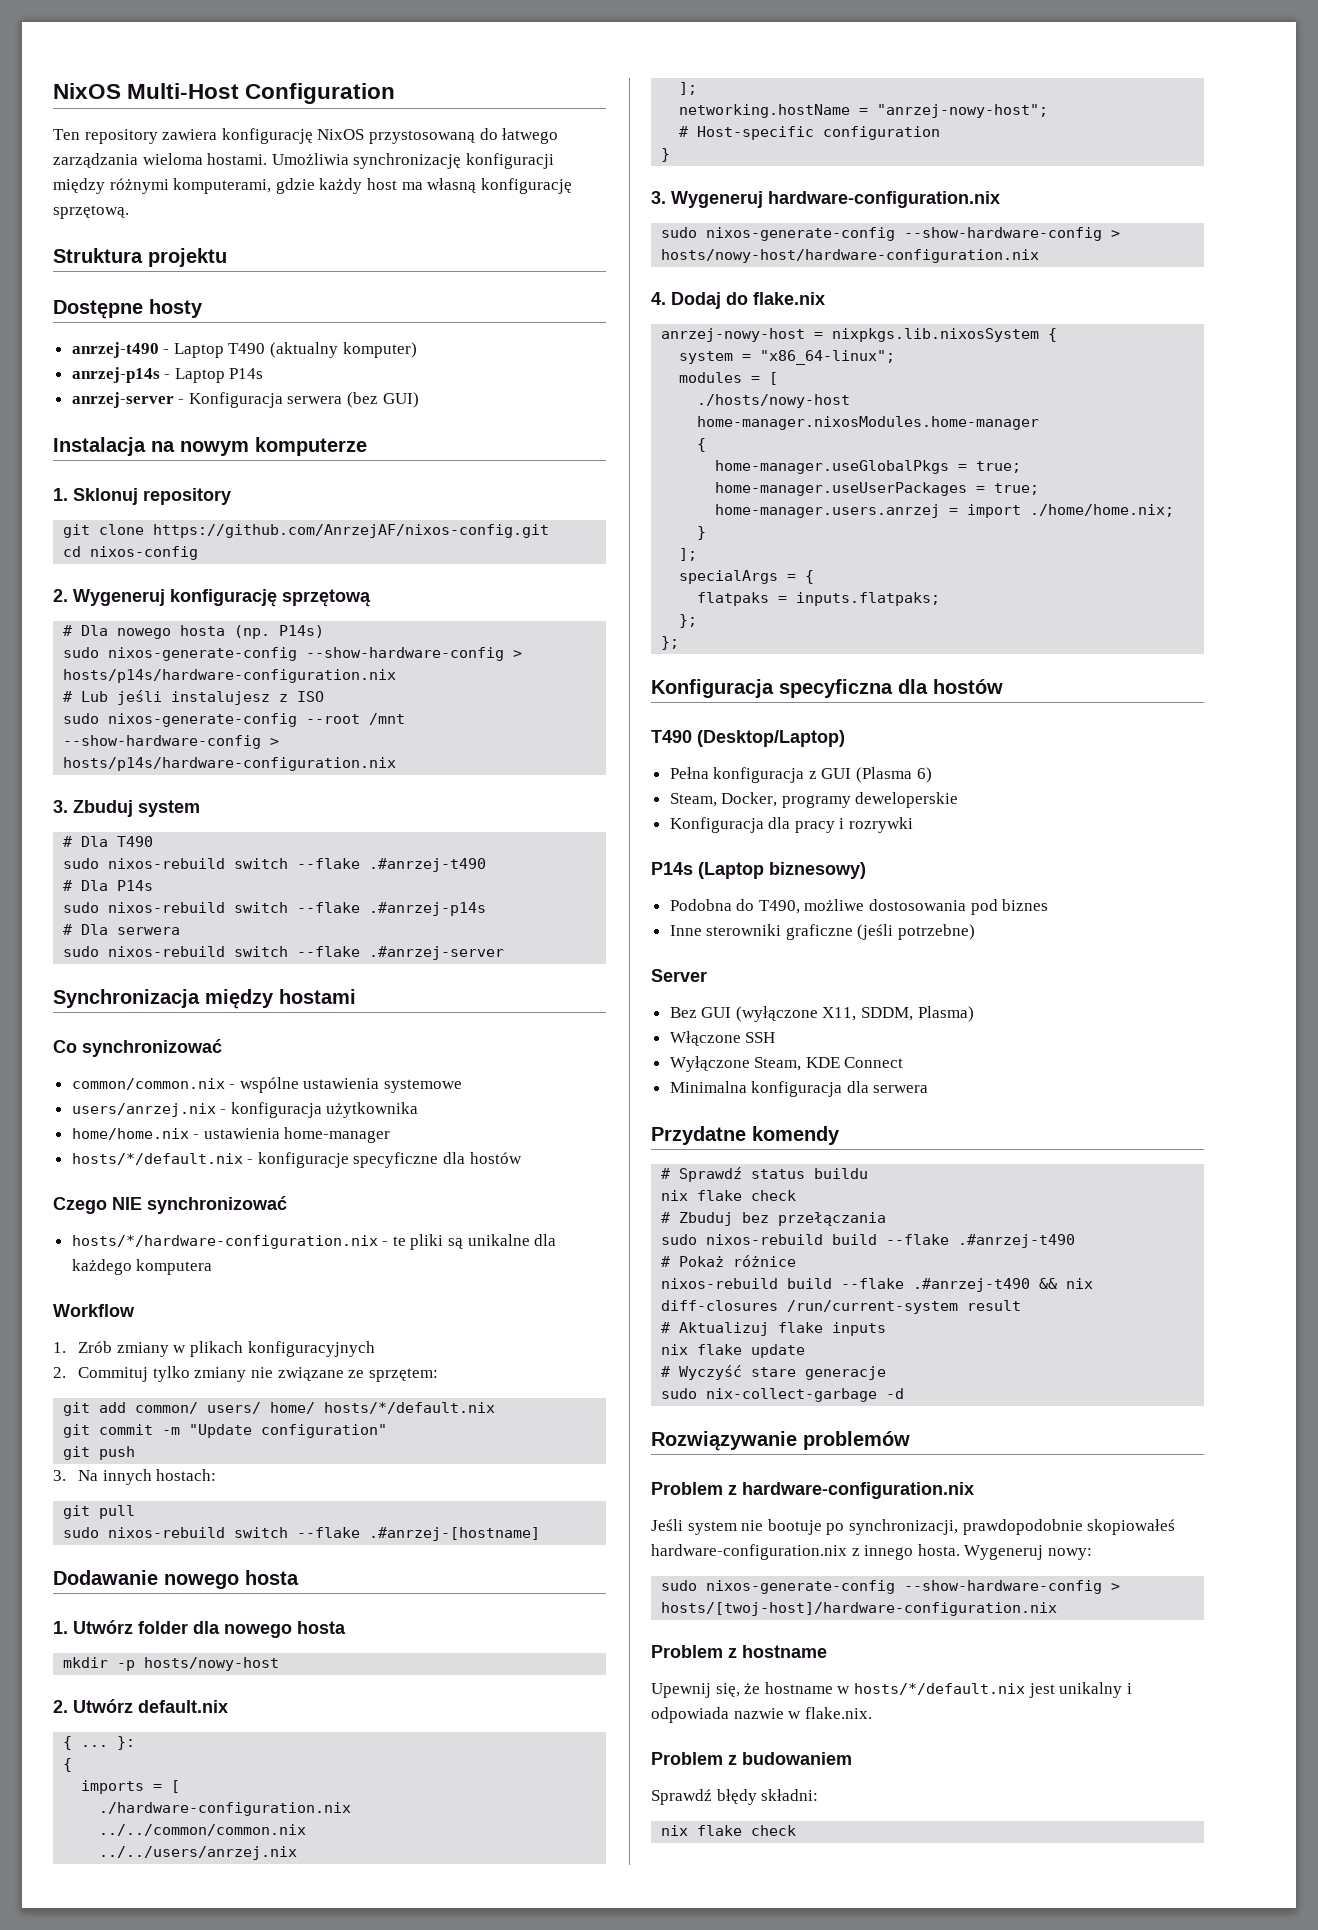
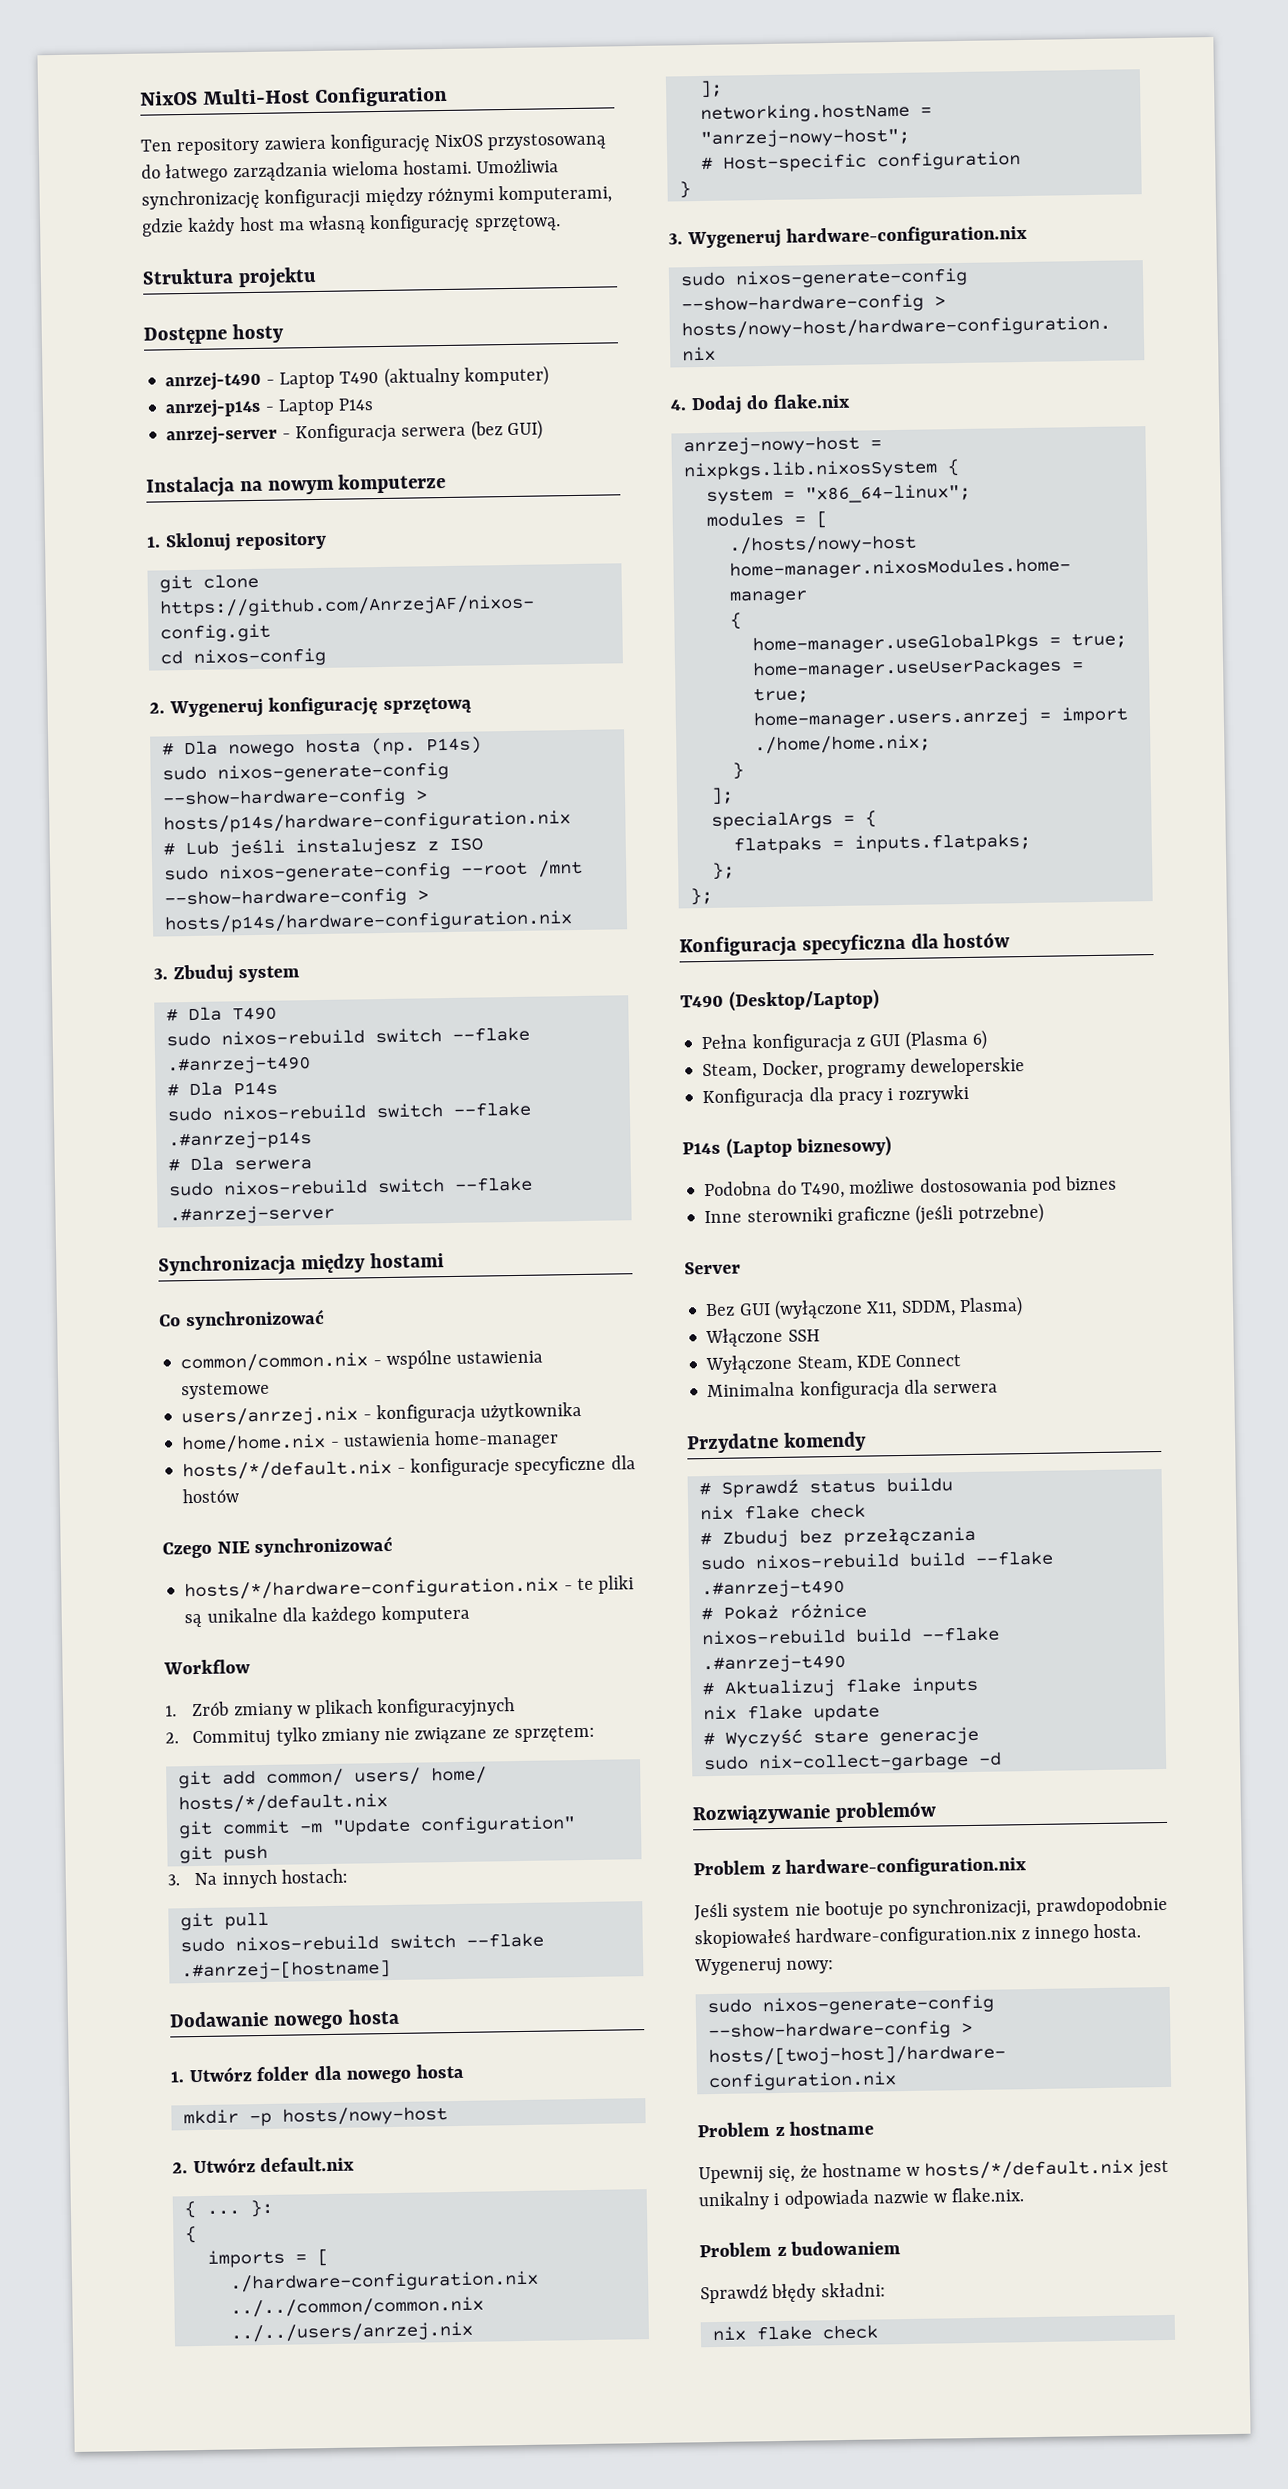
  # Pokaż różnice
- nixos-rebuild build --flake .#anrzej-t490 && nix diff-closures /run/current-system result
+ nixos-rebuild build --flake .#anrzej-t490

